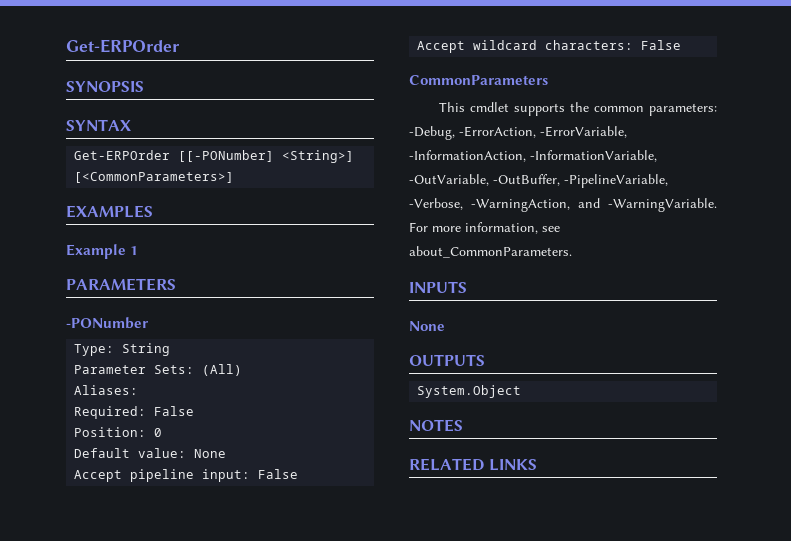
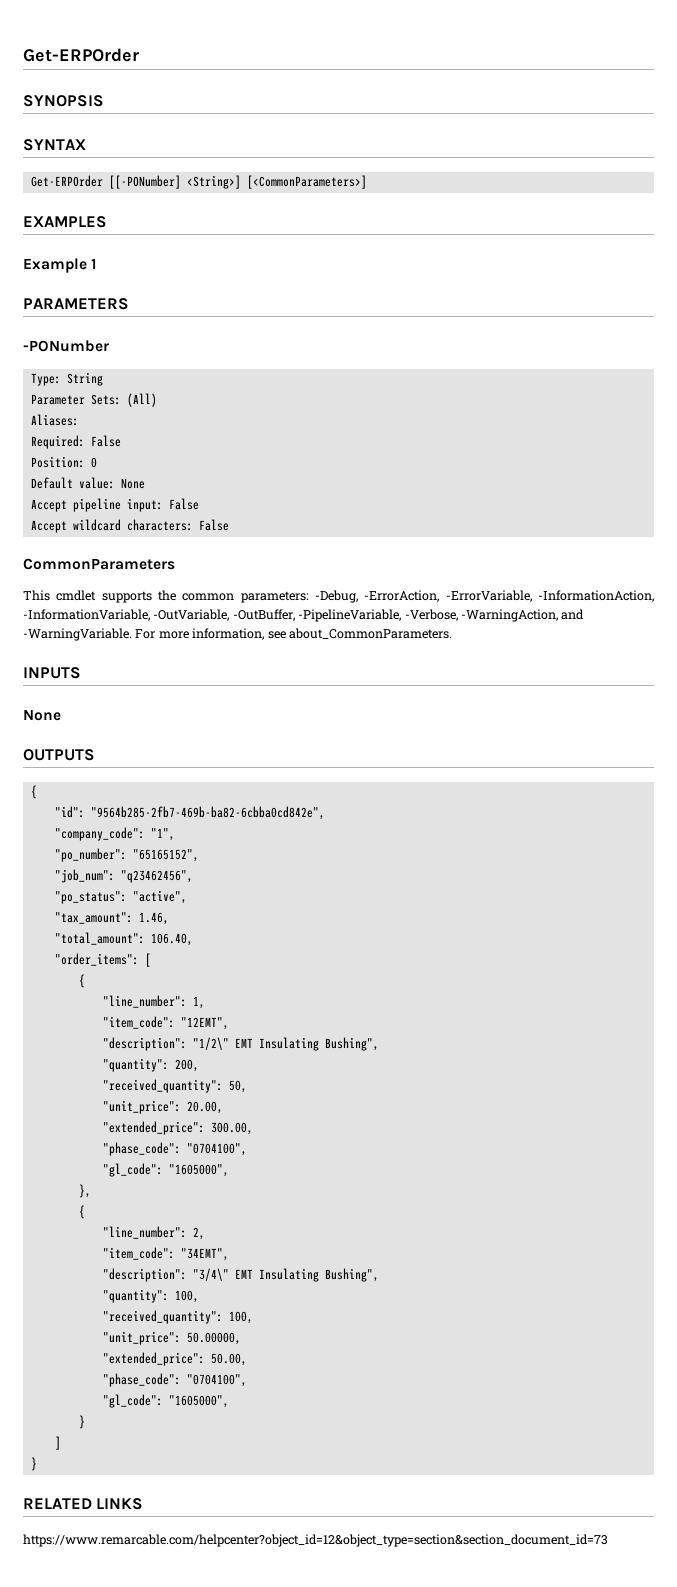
  OUTPUTS
- System.Object
- NOTES
+ {
+ "id": "9564b285-2fb7-469b-ba82-6cbba0cd842e",
+ "company_code": "1",
+ "po_number": "65165152",
+ "job_num": "q23462456",
+ "po_status": "active",
+ "tax_amount": 1.46,
+ "total_amount": 106.40,
+ "order_items": [
+ {
+ "line_number": 1,
+ "item_code": "12EMT",
+ "description": "1/2\" EMT Insulating Bushing",
+ "quantity": 200,
+ "received_quantity": 50,
+ "unit_price": 20.00,
+ "extended_price": 300.00,
+ "phase_code": "0704100",
+ "gl_code": "1605000",
+ },
+ {
+ "line_number": 2,
+ "item_code": "34EMT",
+ "description": "3/4\" EMT Insulating Bushing",
+ "quantity": 100,
+ "received_quantity": 100,
+ "unit_price": 50.00000,
+ "extended_price": 50.00,
+ "phase_code": "0704100",
+ "gl_code": "1605000",
+ }
+ ]
+ }
+ https://www.remarcable.com/helpcenter?object_id=12&object_type=section&section_document_id=73

